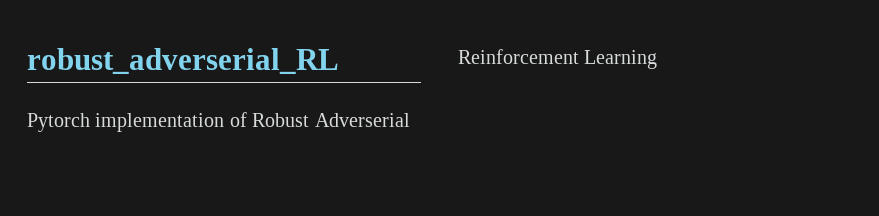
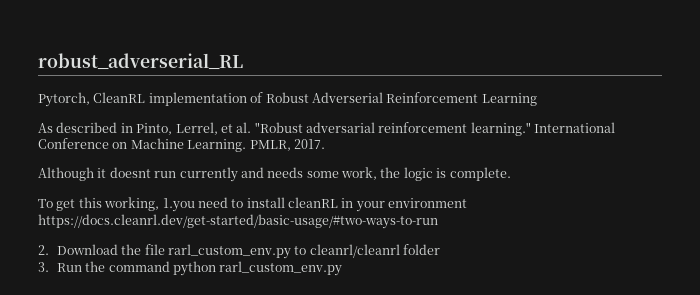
- Pytorch implementation of Robust Adverserial Reinforcement Learning
+ Pytorch, CleanRL implementation of Robust Adverserial Reinforcement Learning
+ As described in Pinto, Lerrel, et al. "Robust adversarial reinforcement learning." International Conference on Machine Learning. PMLR, 2017.
+ Although it doesnt run currently and needs some work, the logic is complete.
+ To get this working, 1.you need to install cleanRL in your environment https://docs.cleanrl.dev/get-started/basic-usage/#two-ways-to-run
+ 2. Download the file rarl_custom_env.py to cleanrl/cleanrl folder
+ 3. Run the command python rarl_custom_env.py

